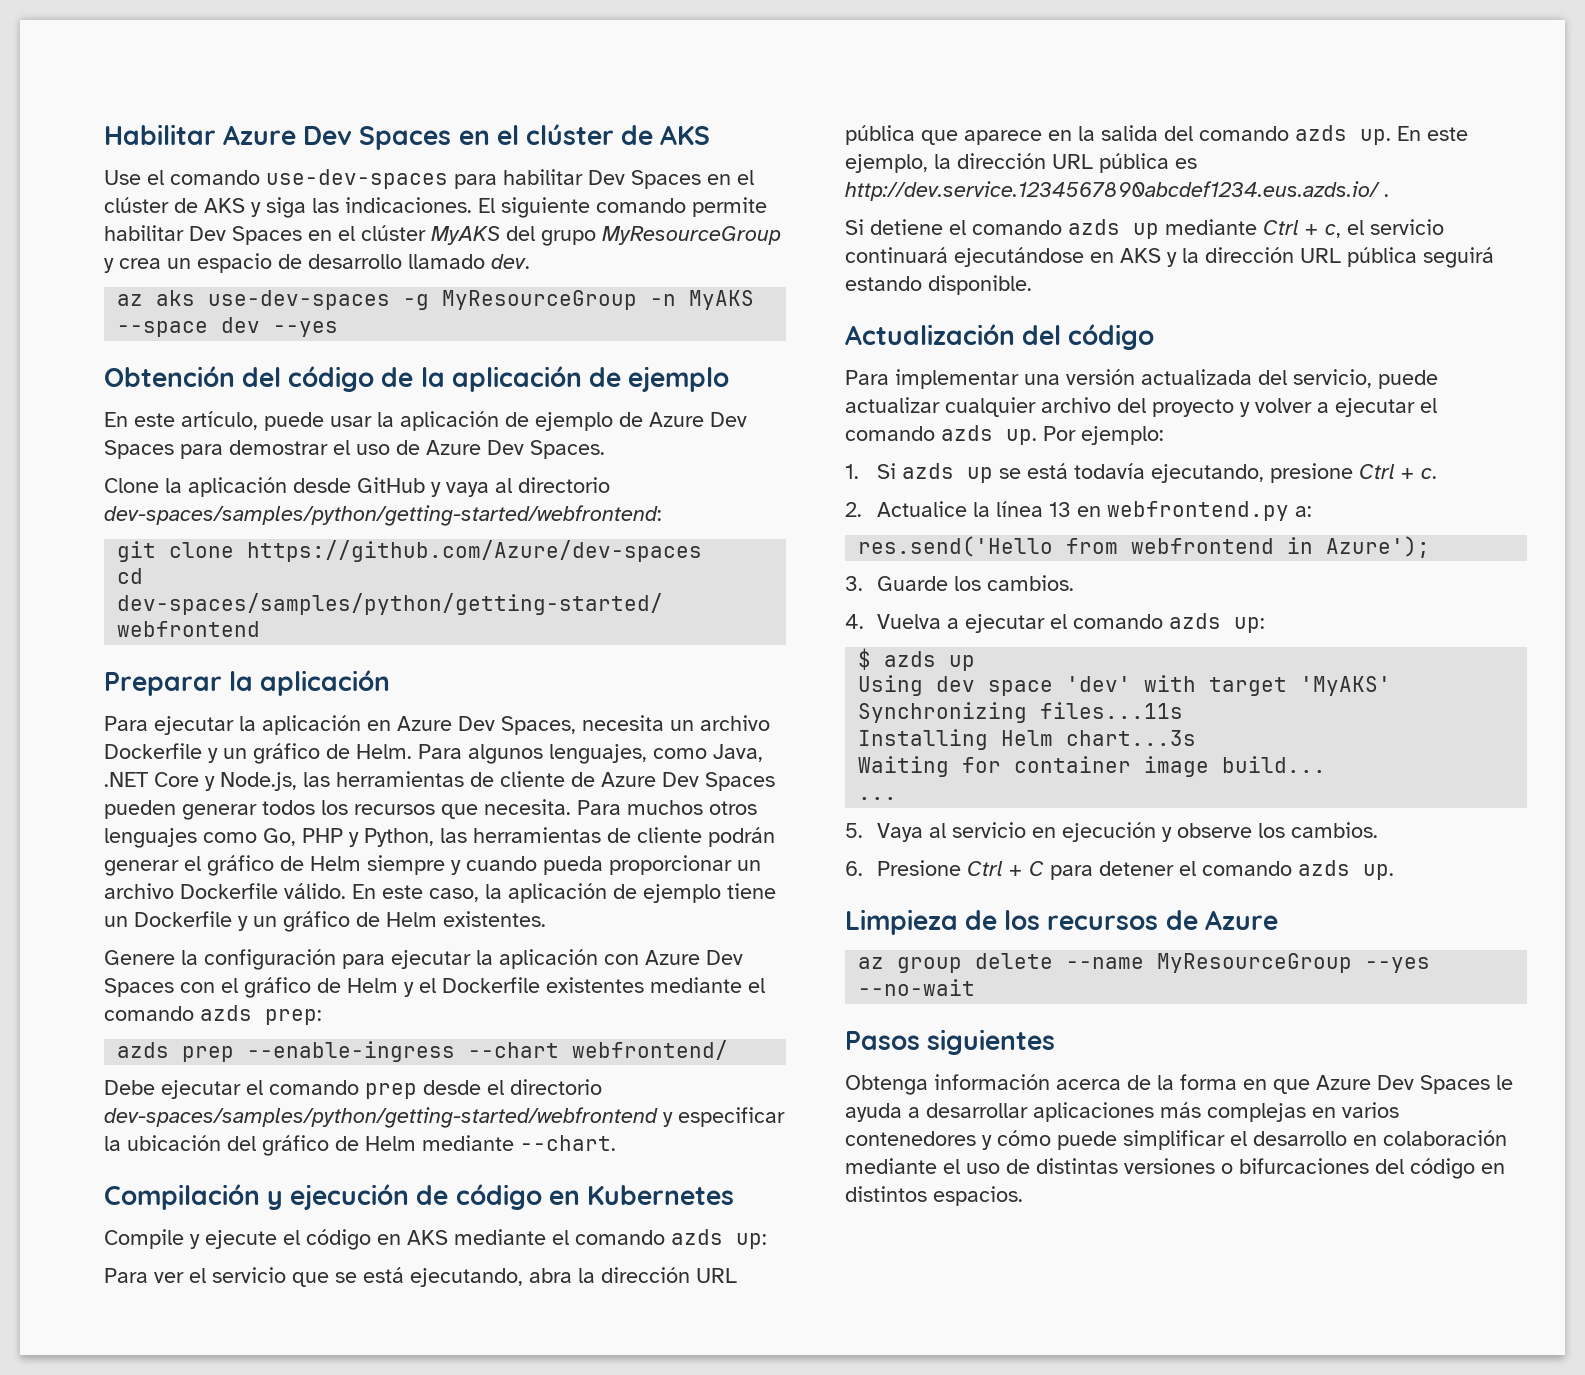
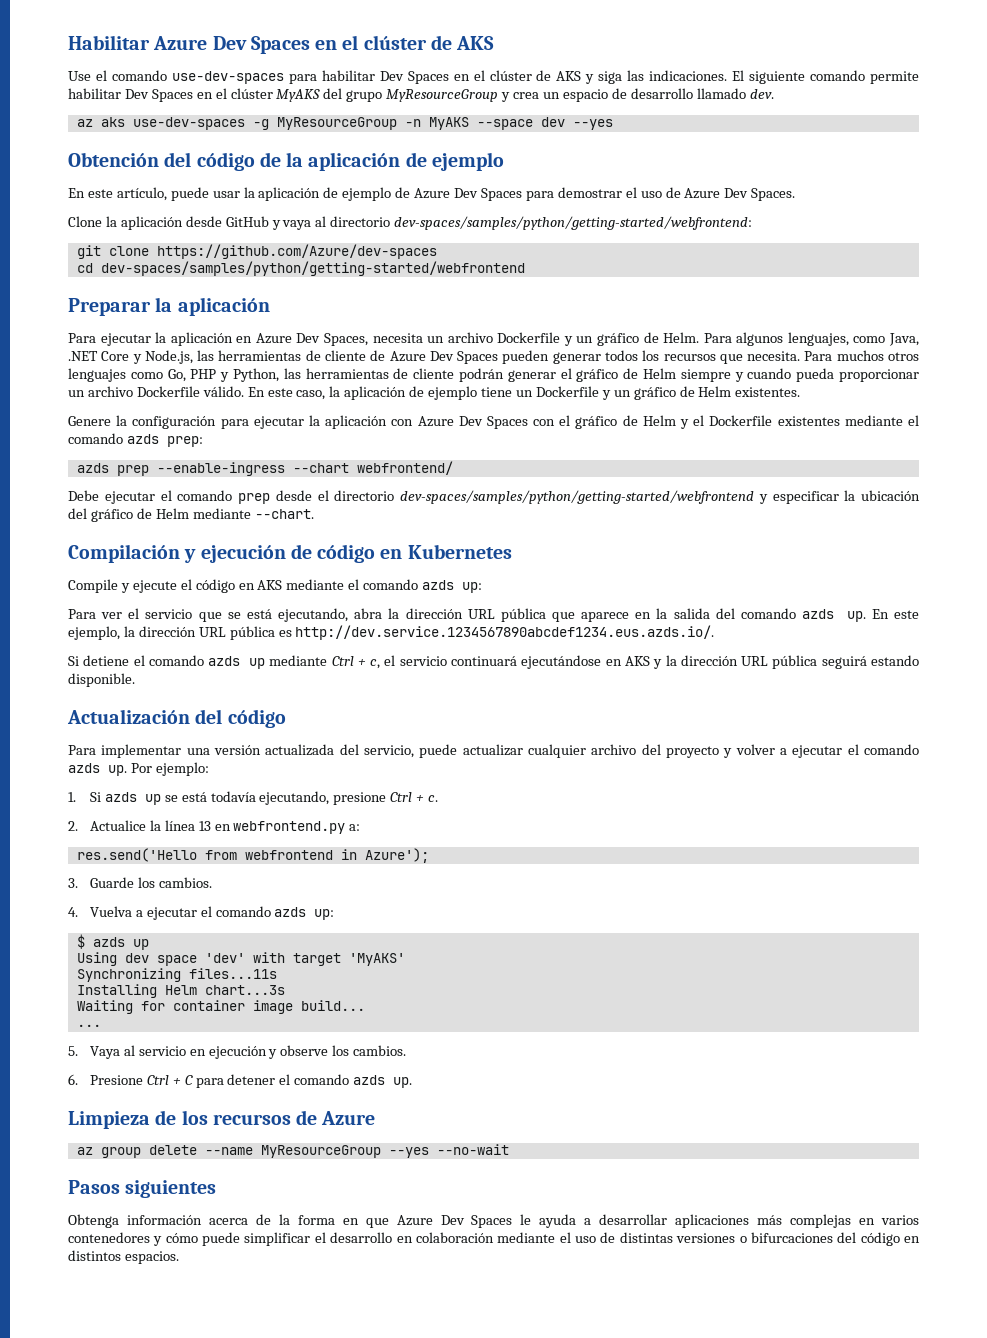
- En este ejemplo, la dirección URL pública es http://dev.service.1234567890abcdef1234.eus.azds.io/ .
+ En este ejemplo, la dirección URL pública es http://dev.service.1234567890abcdef1234.eus.azds.io/.

